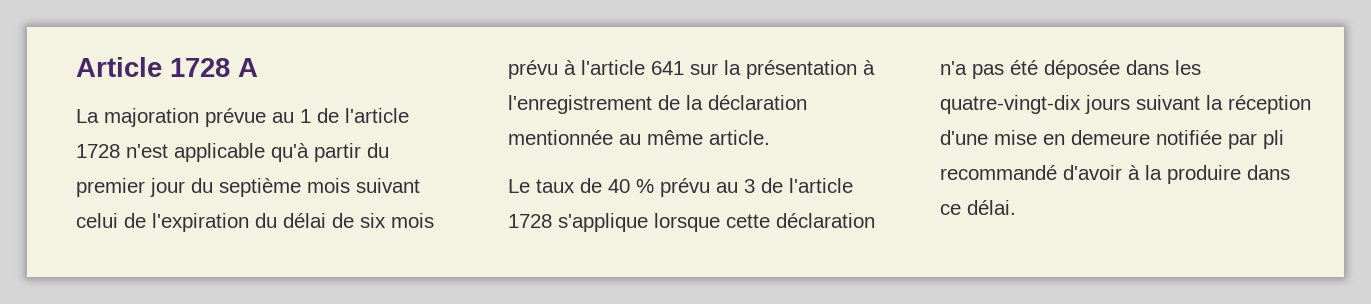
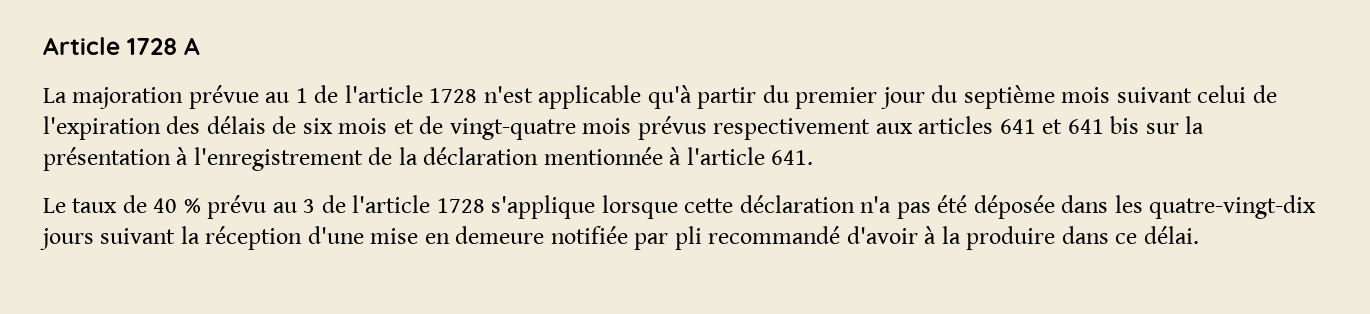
- La majoration prévue au 1 de l'article 1728 n'est applicable qu'à partir du premier jour du septième mois suivant celui de l'expiration du délai de six mois prévu à l'article 641 sur la présentation à l'enregistrement de la déclaration mentionnée au même article.
+ La majoration prévue au 1 de l'article 1728 n'est applicable qu'à partir du premier jour du septième mois suivant celui de l'expiration des délais de six mois et de vingt-quatre mois prévus respectivement aux articles 641 et 641 bis sur la présentation à l'enregistrement de la déclaration mentionnée à l'article 641.

